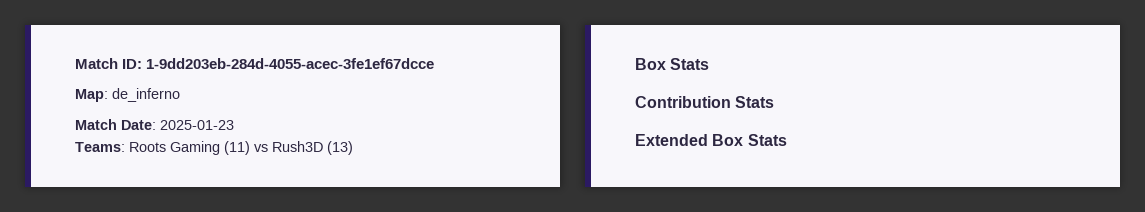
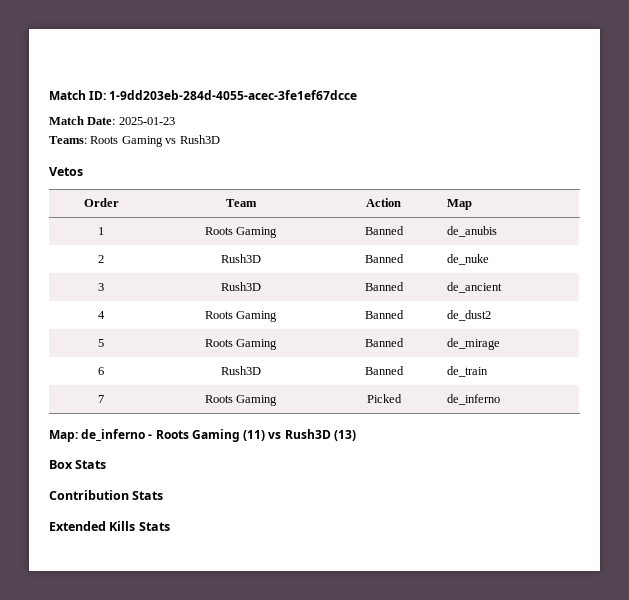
- Map: de_inferno
- Teams: Roots Gaming (11) vs Rush3D (13)
+ Teams: Roots Gaming vs Rush3D
+ Vetos
+ Order | Team | Action | Map
+ 1 | Roots Gaming | Banned | de_anubis
+ 2 | Rush3D | Banned | de_nuke
+ 3 | Rush3D | Banned | de_ancient
+ 4 | Roots Gaming | Banned | de_dust2
+ 5 | Roots Gaming | Banned | de_mirage
+ 6 | Rush3D | Banned | de_train
+ 7 | Roots Gaming | Picked | de_inferno
+ Map: de_inferno - Roots Gaming (11) vs Rush3D (13)
- Extended Box Stats
+ Extended Kills Stats

